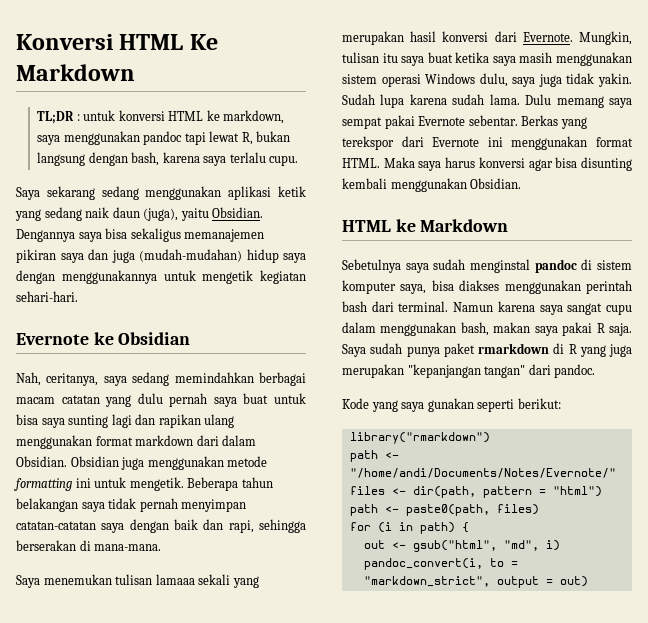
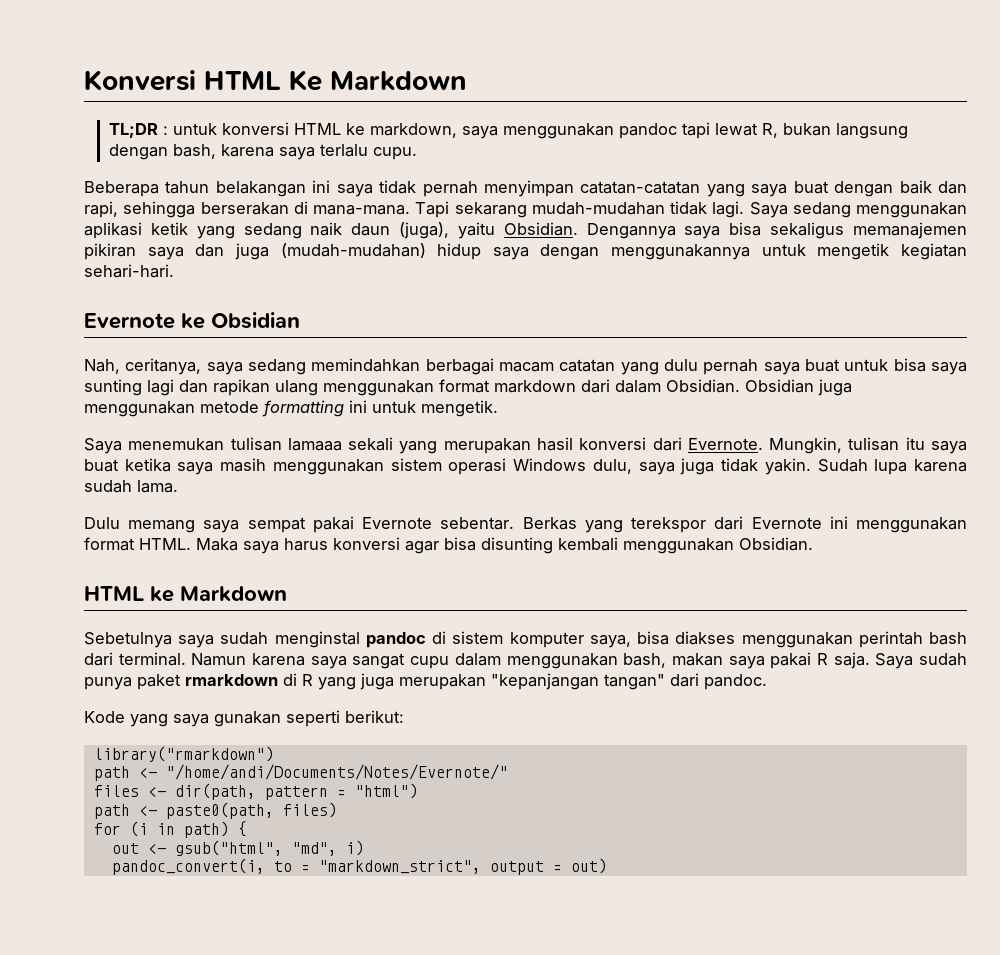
- Saya sekarang sedang menggunakan aplikasi ketik yang sedang naik daun (juga), yaitu Obsidian.
+ Beberapa tahun belakangan ini saya tidak pernah menyimpan catatan-catatan yang saya buat dengan baik dan rapi, sehingga berserakan di mana-mana. Tapi sekarang mudah-mudahan tidak lagi. Saya sedang menggunakan aplikasi ketik yang sedang naik daun (juga), yaitu Obsidian.
- Beberapa tahun belakangan saya tidak pernah menyimpan catatan-catatan saya dengan baik dan rapi, sehingga berserakan di mana-mana.
- Sudah lupa karena sudah lama. Dulu memang saya sempat pakai Evernote sebentar.
+ Sudah lupa karena sudah lama.
+ Dulu memang saya sempat pakai Evernote sebentar.

